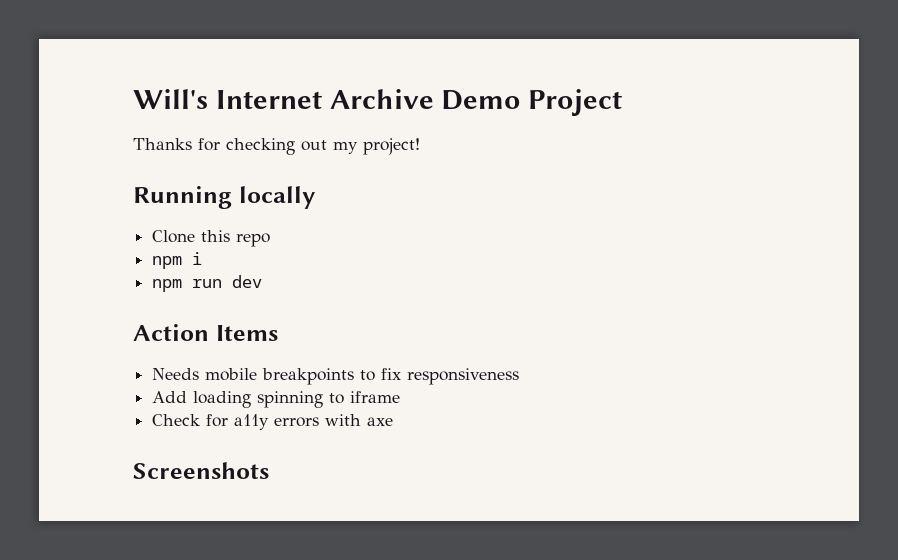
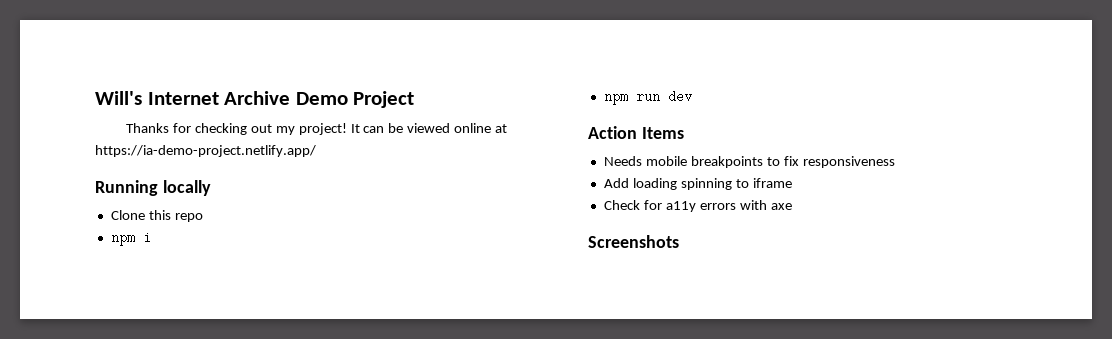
+ It can be viewed online at https://ia-demo-project.netlify.app/

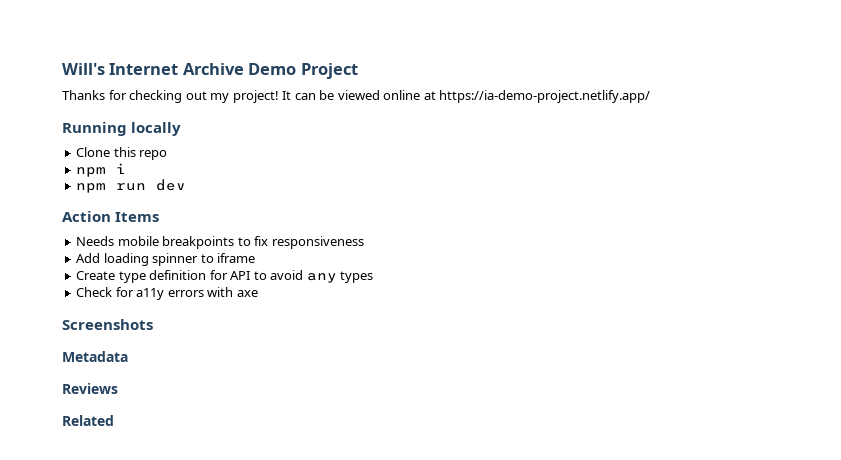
- Add loading spinning to iframe
+ Add loading spinner to iframe
+ Create type definition for API to avoid any types
+ Metadata
+ Reviews
+ Related

